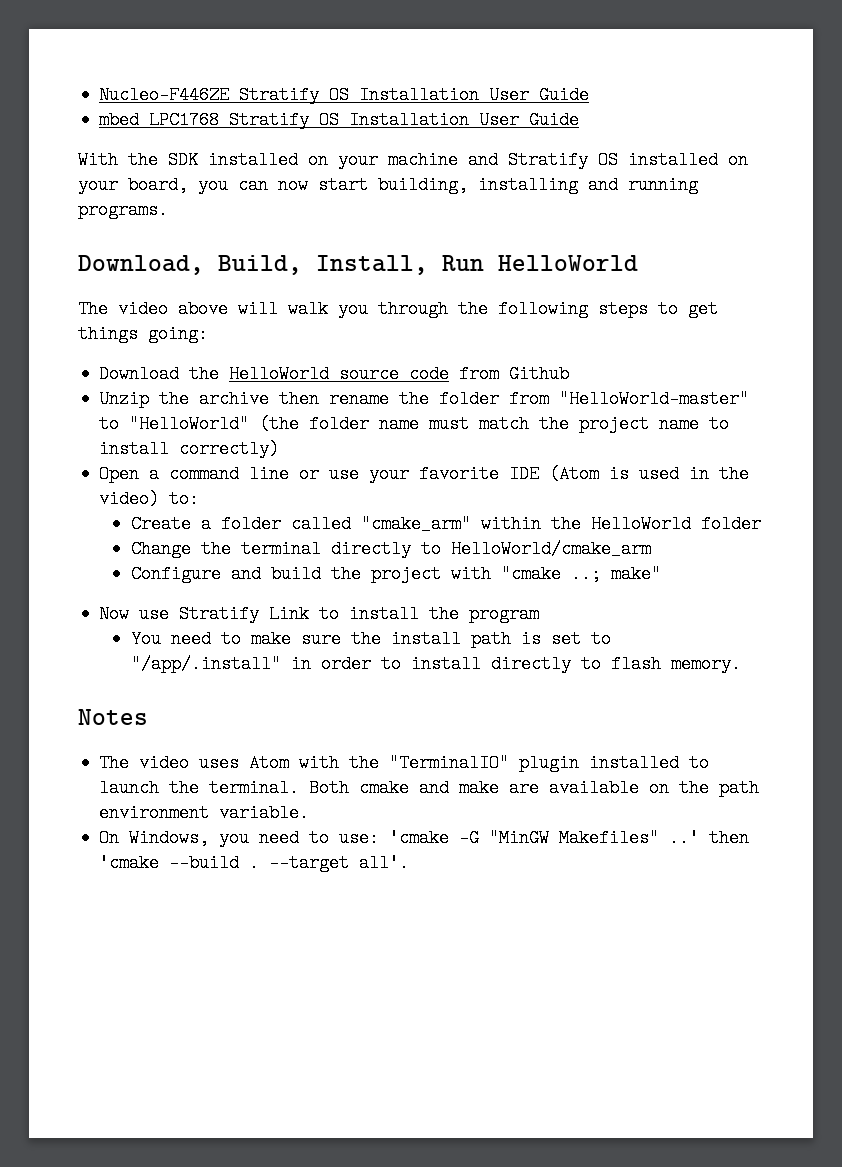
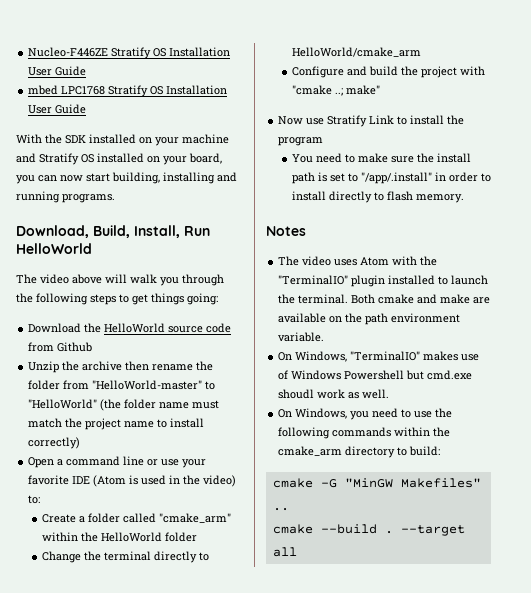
+ On Windows, "TerminalIO" makes use of Windows Powershell but cmd.exe shoudl work as well.
- On Windows, you need to use: 'cmake -G "MinGW Makefiles" ..' then 'cmake --build .
+ On Windows, you need to use the following commands within the cmake_arm directory to build:
+ cmake -G "MinGW Makefiles" ..
+ cmake --build .
- --target all'.
+ --target all

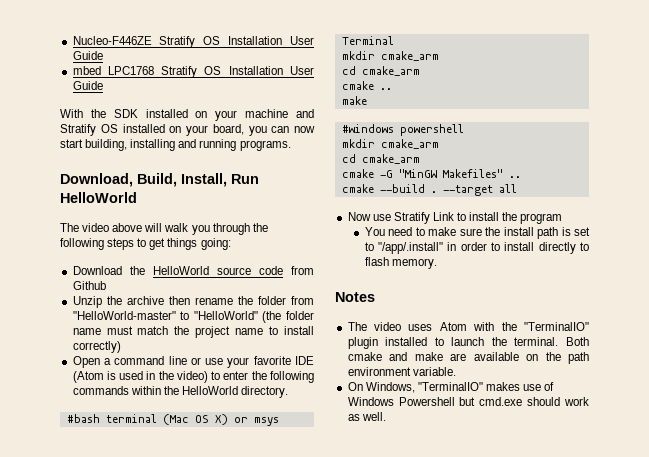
- Open a command line or use your favorite IDE (Atom is used in the video) to:
- Create a folder called "cmake_arm" within the HelloWorld folder
- Change the terminal directly to HelloWorld/cmake_arm
- Configure and build the project with "cmake ..; make"
+ Open a command line or use your favorite IDE (Atom is used in the video) to enter the following commands within the HelloWorld directory.
+ #bash terminal (Mac OS X) or msys Terminal
+ mkdir cmake_arm
+ cd cmake_arm
+ cmake ..
+ make
+ #windows powershell
+ mkdir cmake_arm
+ cd cmake_arm
+ cmake -G "MinGW Makefiles" ..
+ cmake --build . --target all
- On Windows, "TerminalIO" makes use of Windows Powershell but cmd.exe shoudl work as well.
+ On Windows, "TerminalIO" makes use of Windows Powershell but cmd.exe should work as well.
- On Windows, you need to use the following commands within the cmake_arm directory to build:
- cmake -G "MinGW Makefiles" ..
- cmake --build . --target all

